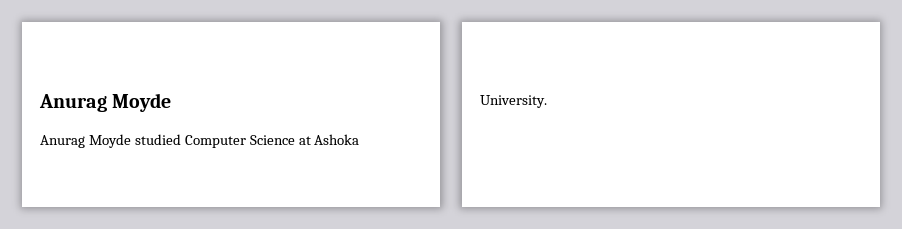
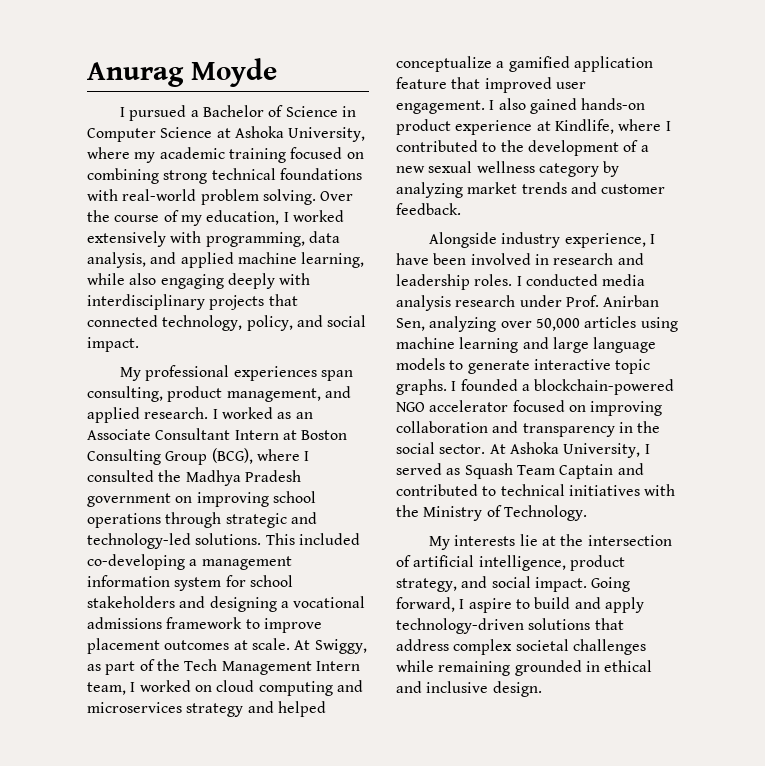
- Anurag Moyde studied Computer Science at Ashoka University.
+ I pursued a Bachelor of Science in Computer Science at Ashoka University, where my academic training focused on combining strong technical foundations with real-world problem solving. Over the course of my education, I worked extensively with programming, data analysis, and applied machine learning, while also engaging deeply with interdisciplinary projects that connected technology, policy, and social impact.
+ My professional experiences span consulting, product management, and applied research. I worked as an Associate Consultant Intern at Boston Consulting Group (BCG), where I consulted the Madhya Pradesh government on improving school operations through strategic and technology-led solutions. This included co-developing a management information system for school stakeholders and designing a vocational admissions framework to improve placement outcomes at scale. At Swiggy, as part of the Tech Management Intern team, I worked on cloud computing and microservices strategy and helped conceptualize a gamified application feature that improved user engagement. I also gained hands-on product experience at Kindlife, where I contributed to the development of a new sexual wellness category by analyzing market trends and customer feedback.
+ Alongside industry experience, I have been involved in research and leadership roles. I conducted media analysis research under Prof. Anirban Sen, analyzing over 50,000 articles using machine learning and large language models to generate interactive topic graphs. I founded a blockchain-powered NGO accelerator focused on improving collaboration and transparency in the social sector. At Ashoka University, I served as Squash Team Captain and contributed to technical initiatives with the Ministry of Technology.
+ My interests lie at the intersection of artificial intelligence, product strategy, and social impact. Going forward, I aspire to build and apply technology-driven solutions that address complex societal challenges while remaining grounded in ethical and inclusive design.

